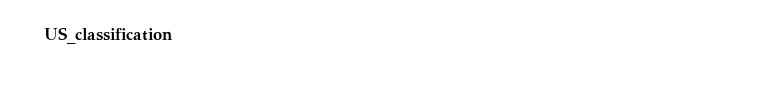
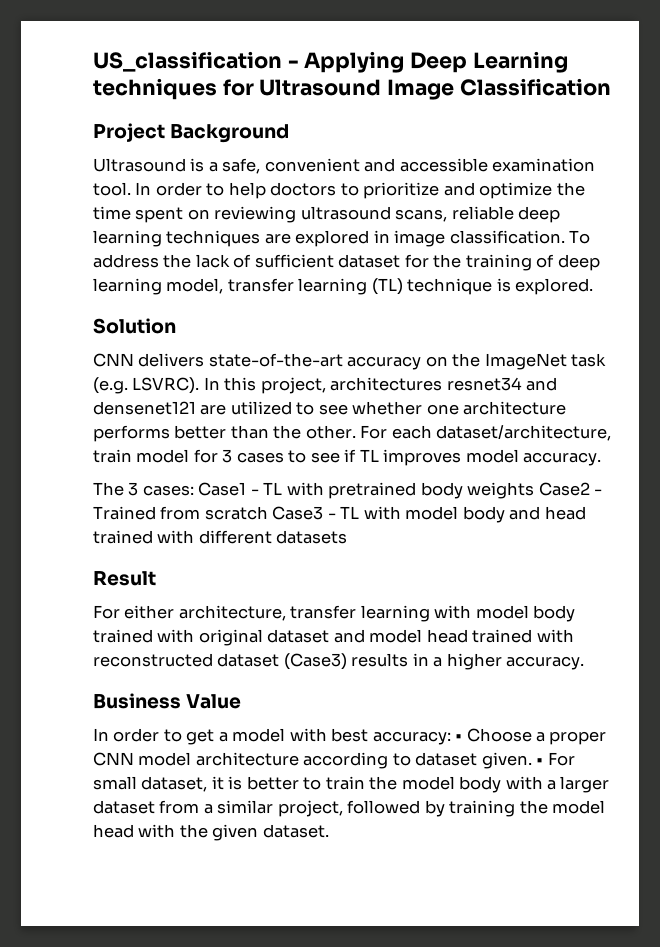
- US_classification
+ US_classification - Applying Deep Learning techniques for Ultrasound Image Classification
+ Project Background
+ Ultrasound is a safe, convenient and accessible examination tool. In order to help doctors to prioritize and optimize the time spent on reviewing ultrasound scans, reliable deep learning techniques are explored in image classification. To address the lack of sufficient dataset for the training of deep learning model, transfer learning (TL) technique is explored.
+ Solution
+ CNN delivers state-of-the-art accuracy on the ImageNet task (e.g. LSVRC). In this project, architectures resnet34 and densenet121 are utilized to see whether one architecture performs better than the other. For each dataset/architecture, train model for 3 cases to see if TL improves model accuracy.
+ The 3 cases: Case1 - TL with pretrained body weights Case2 - Trained from scratch Case3 - TL with model body and head trained with different datasets
+ Result
+ For either architecture, transfer learning with model body trained with original dataset and model head trained with reconstructed dataset (Case3) results in a higher accuracy.
+ Business Value
+ In order to get a model with best accuracy: • Choose a proper CNN model architecture according to dataset given. • For small dataset, it is better to train the model body with a larger dataset from a similar project, followed by training the model head with the given dataset.

